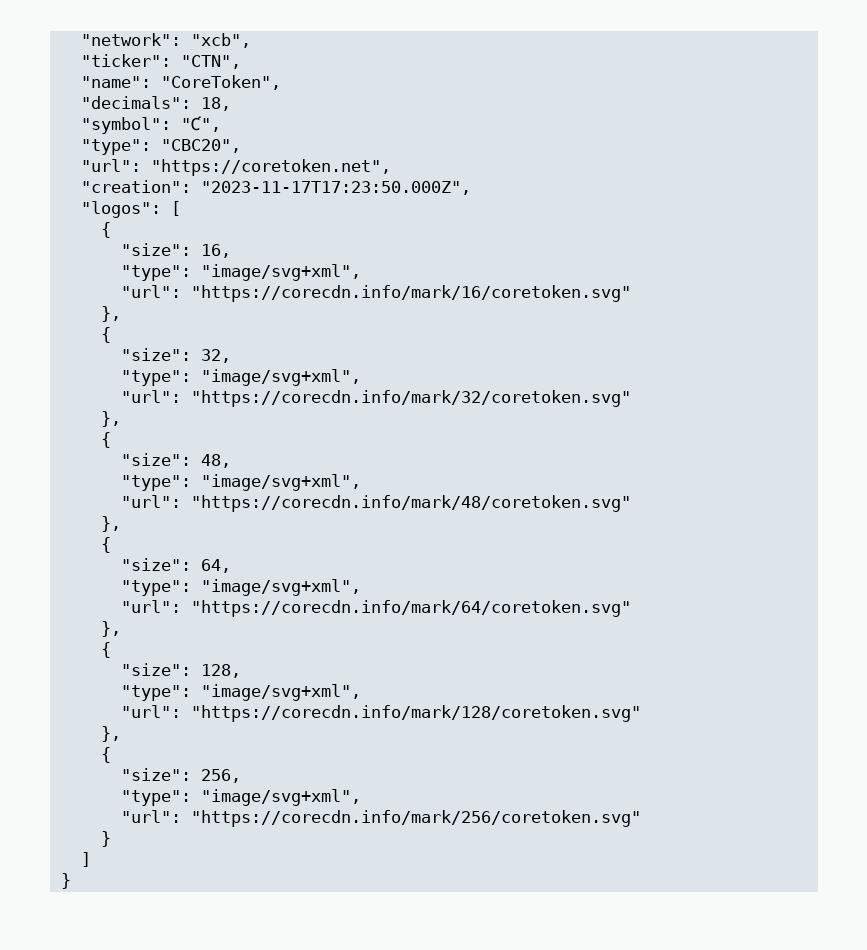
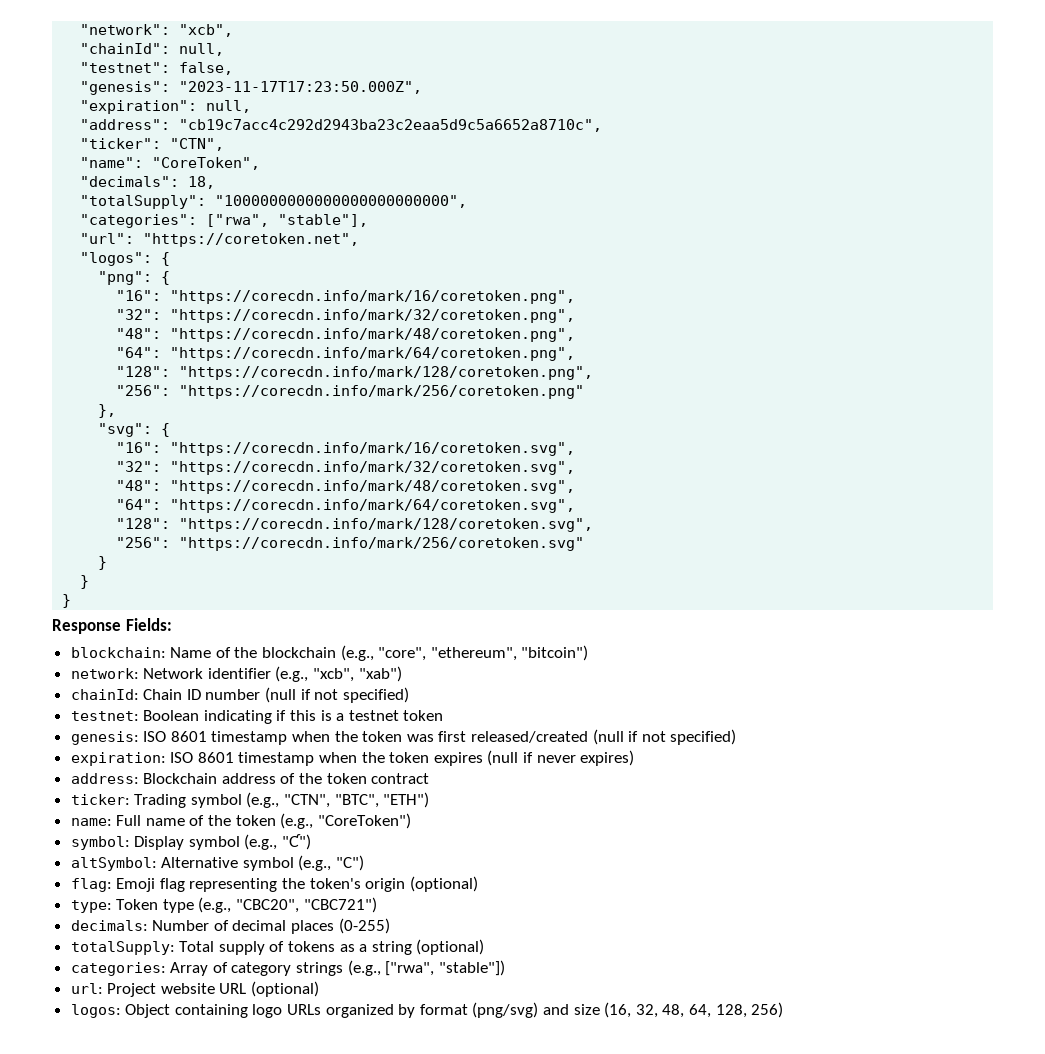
+ "chainId": null,
+ "testnet": false,
+ "genesis": "2023-11-17T17:23:50.000Z",
+ "expiration": null,
+ "address": "cb19c7acc4c292d2943ba23c2eaa5d9c5a6652a8710c",
- "symbol": "Ƈ",
- "type": "CBC20",
+ "totalSupply": "1000000000000000000000000",
+ "categories": ["rwa", "stable"],
- "creation": "2023-11-17T17:23:50.000Z",
- "logos": [
- {
- "size": 16,
- "type": "image/svg+xml",
- "url": "https://corecdn.info/mark/16/coretoken.svg"
+ "logos": {
+ "png": {
+ "16": "https://corecdn.info/mark/16/coretoken.png",
+ "32": "https://corecdn.info/mark/32/coretoken.png",
+ "48": "https://corecdn.info/mark/48/coretoken.png",
+ "64": "https://corecdn.info/mark/64/coretoken.png",
+ "128": "https://corecdn.info/mark/128/coretoken.png",
+ "256": "https://corecdn.info/mark/256/coretoken.png"
  },
- {
- "size": 32,
- "type": "image/svg+xml",
- "url": "https://corecdn.info/mark/32/coretoken.svg"
- },
- {
- "size": 48,
- "type": "image/svg+xml",
- "url": "https://corecdn.info/mark/48/coretoken.svg"
- },
- {
- "size": 64,
- "type": "image/svg+xml",
- "url": "https://corecdn.info/mark/64/coretoken.svg"
- },
- {
- "size": 128,
- "type": "image/svg+xml",
- "url": "https://corecdn.info/mark/128/coretoken.svg"
- },
- {
- "size": 256,
- "type": "image/svg+xml",
- "url": "https://corecdn.info/mark/256/coretoken.svg"
+ "svg": {
+ "16": "https://corecdn.info/mark/16/coretoken.svg",
+ "32": "https://corecdn.info/mark/32/coretoken.svg",
+ "48": "https://corecdn.info/mark/48/coretoken.svg",
+ "64": "https://corecdn.info/mark/64/coretoken.svg",
+ "128": "https://corecdn.info/mark/128/coretoken.svg",
+ "256": "https://corecdn.info/mark/256/coretoken.svg"
  }
- ]
  }
+ }
+ Response Fields:
+ blockchain: Name of the blockchain (e.g., "core", "ethereum", "bitcoin")
+ network: Network identifier (e.g., "xcb", "xab")
+ chainId: Chain ID number (null if not specified)
+ testnet: Boolean indicating if this is a testnet token
+ genesis: ISO 8601 timestamp when the token was first released/created (null if not specified)
+ expiration: ISO 8601 timestamp when the token expires (null if never expires)
+ address: Blockchain address of the token contract
+ ticker: Trading symbol (e.g., "CTN", "BTC", "ETH")
+ name: Full name of the token (e.g., "CoreToken")
+ symbol: Display symbol (e.g., "Ƈ")
+ altSymbol: Alternative symbol (e.g., "C")
+ flag: Emoji flag representing the token's origin (optional)
+ type: Token type (e.g., "CBC20", "CBC721")
+ decimals: Number of decimal places (0-255)
+ totalSupply: Total supply of tokens as a string (optional)
+ categories: Array of category strings (e.g., ["rwa", "stable"])
+ url: Project website URL (optional)
+ logos: Object containing logo URLs organized by format (png/svg) and size (16, 32, 48, 64, 128, 256)

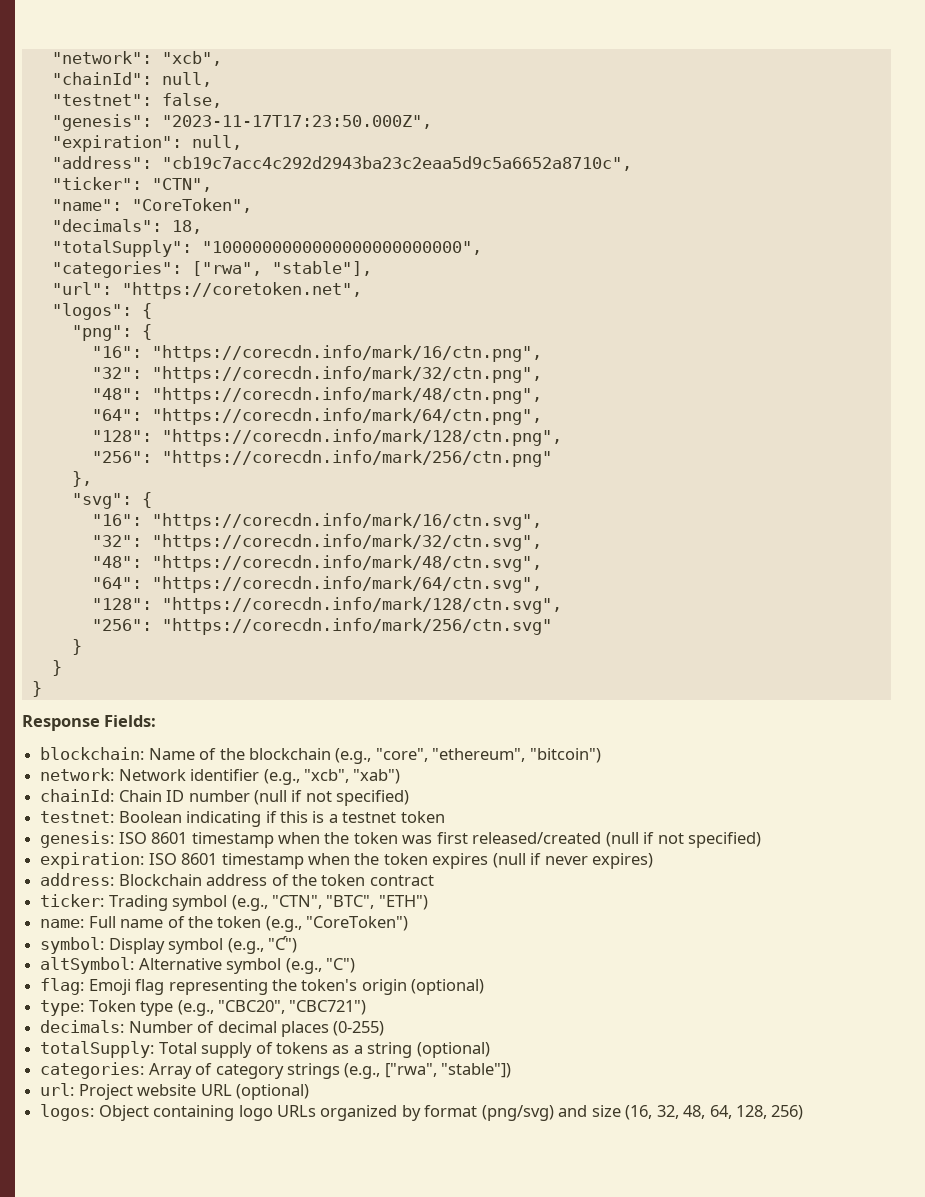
- "16": "https://corecdn.info/mark/16/coretoken.png",
- "32": "https://corecdn.info/mark/32/coretoken.png",
- "48": "https://corecdn.info/mark/48/coretoken.png",
- "64": "https://corecdn.info/mark/64/coretoken.png",
- "128": "https://corecdn.info/mark/128/coretoken.png",
- "256": "https://corecdn.info/mark/256/coretoken.png"
+ "16": "https://corecdn.info/mark/16/ctn.png",
+ "32": "https://corecdn.info/mark/32/ctn.png",
+ "48": "https://corecdn.info/mark/48/ctn.png",
+ "64": "https://corecdn.info/mark/64/ctn.png",
+ "128": "https://corecdn.info/mark/128/ctn.png",
+ "256": "https://corecdn.info/mark/256/ctn.png"
- "16": "https://corecdn.info/mark/16/coretoken.svg",
- "32": "https://corecdn.info/mark/32/coretoken.svg",
- "48": "https://corecdn.info/mark/48/coretoken.svg",
- "64": "https://corecdn.info/mark/64/coretoken.svg",
- "128": "https://corecdn.info/mark/128/coretoken.svg",
- "256": "https://corecdn.info/mark/256/coretoken.svg"
+ "16": "https://corecdn.info/mark/16/ctn.svg",
+ "32": "https://corecdn.info/mark/32/ctn.svg",
+ "48": "https://corecdn.info/mark/48/ctn.svg",
+ "64": "https://corecdn.info/mark/64/ctn.svg",
+ "128": "https://corecdn.info/mark/128/ctn.svg",
+ "256": "https://corecdn.info/mark/256/ctn.svg"

